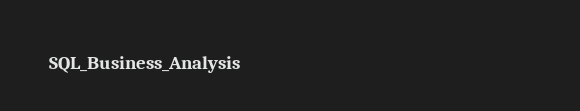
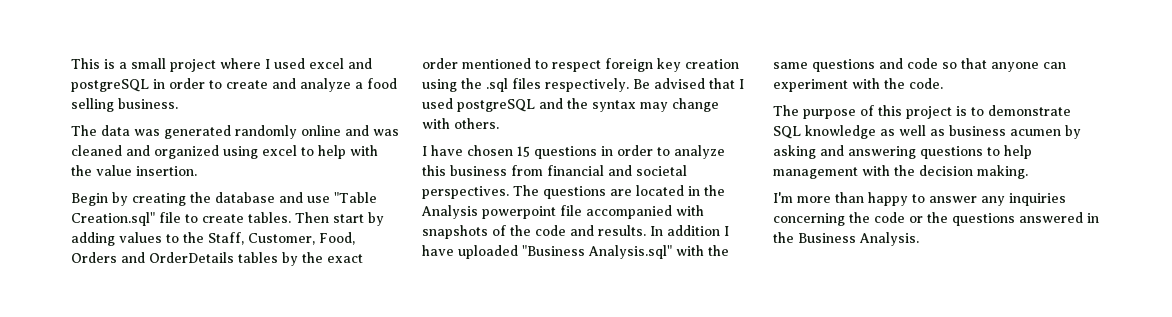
- SQL_Business_Analysis
+ This is a small project where I used excel and postgreSQL in order to create and analyze a food selling business.
+ The data was generated randomly online and was cleaned and organized using excel to help with the value insertion.
+ Begin by creating the database and use "Table Creation.sql" file to create tables. Then start by adding values to the Staff, Customer, Food, Orders and OrderDetails tables by the exact order mentioned to respect foreign key creation using the .sql files respectively. Be advised that I used postgreSQL and the syntax may change with others.
+ I have chosen 15 questions in order to analyze this business from financial and societal perspectives. The questions are located in the Analysis powerpoint file accompanied with snapshots of the code and results. In addition I have uploaded "Business Analysis.sql" with the same questions and code so that anyone can experiment with the code.
+ The purpose of this project is to demonstrate SQL knowledge as well as business acumen by asking and answering questions to help management with the decision making.
+ I'm more than happy to answer any inquiries concerning the code or the questions answered in the Business Analysis.

